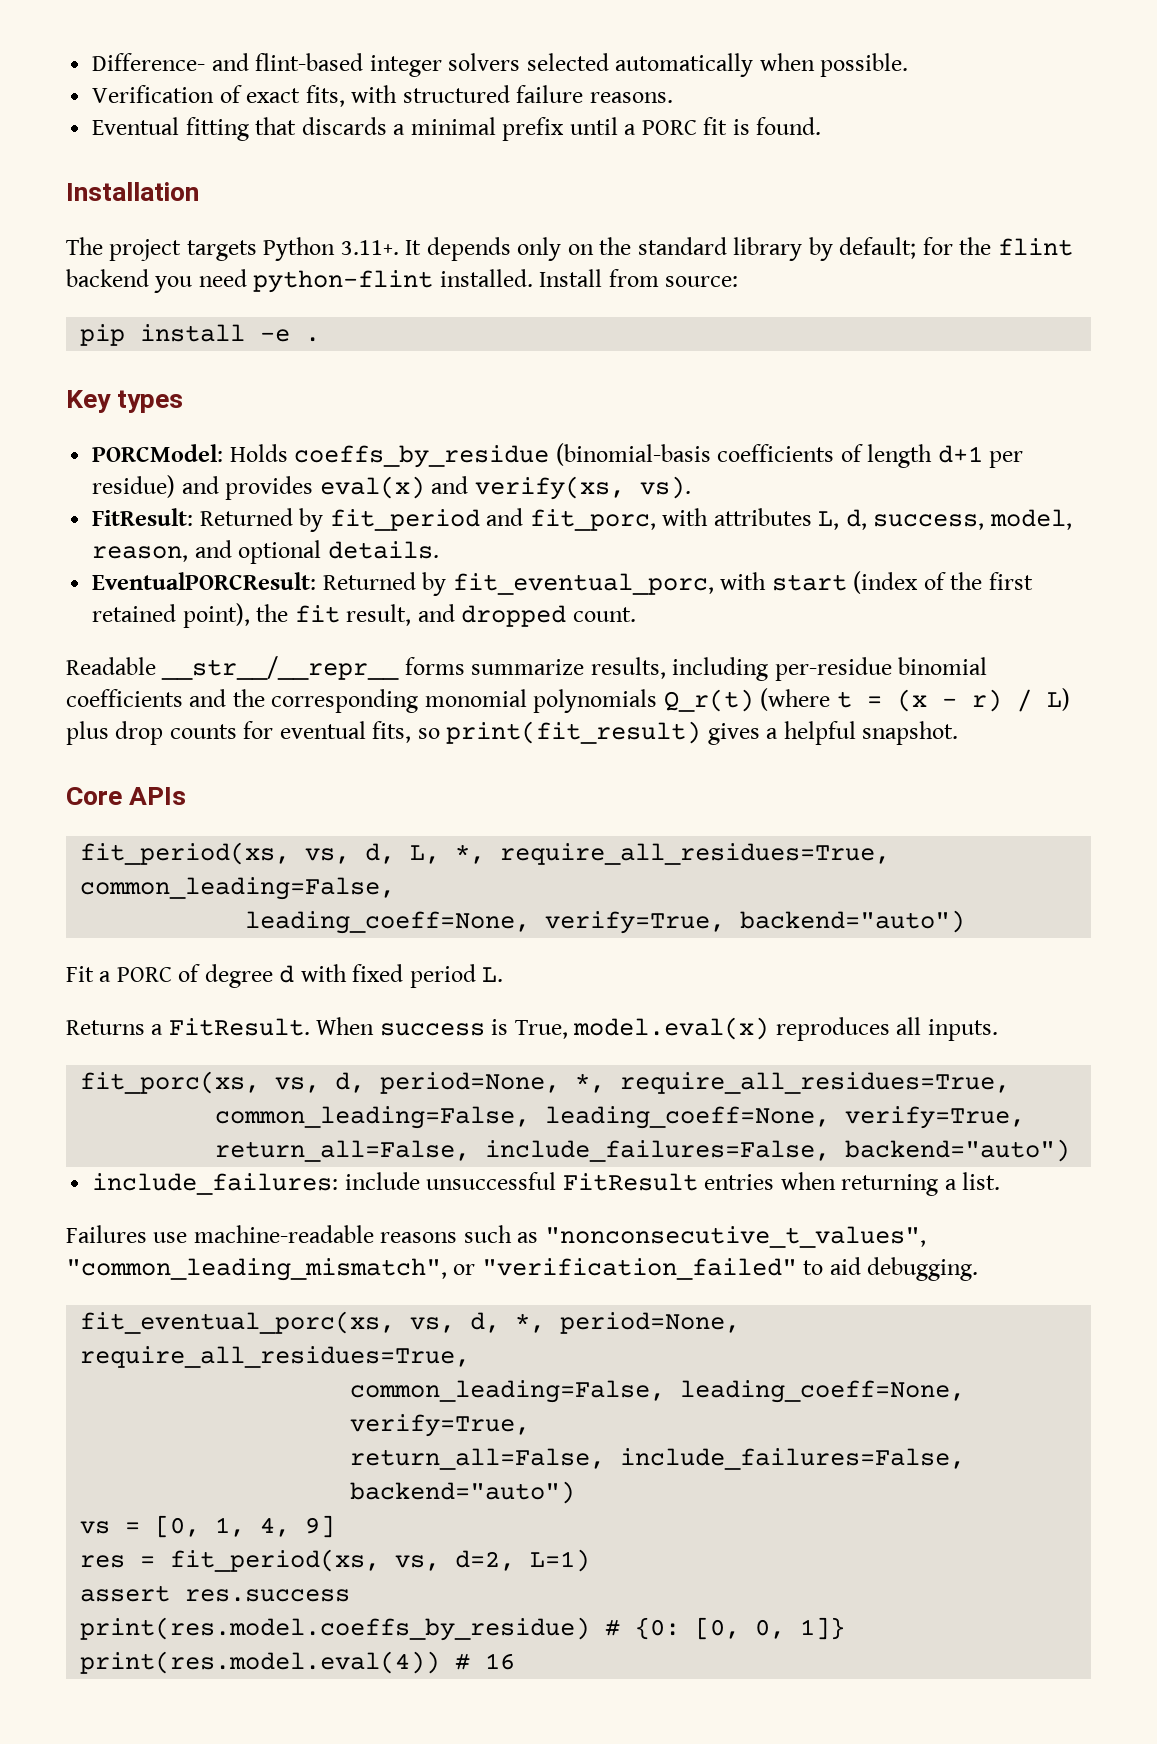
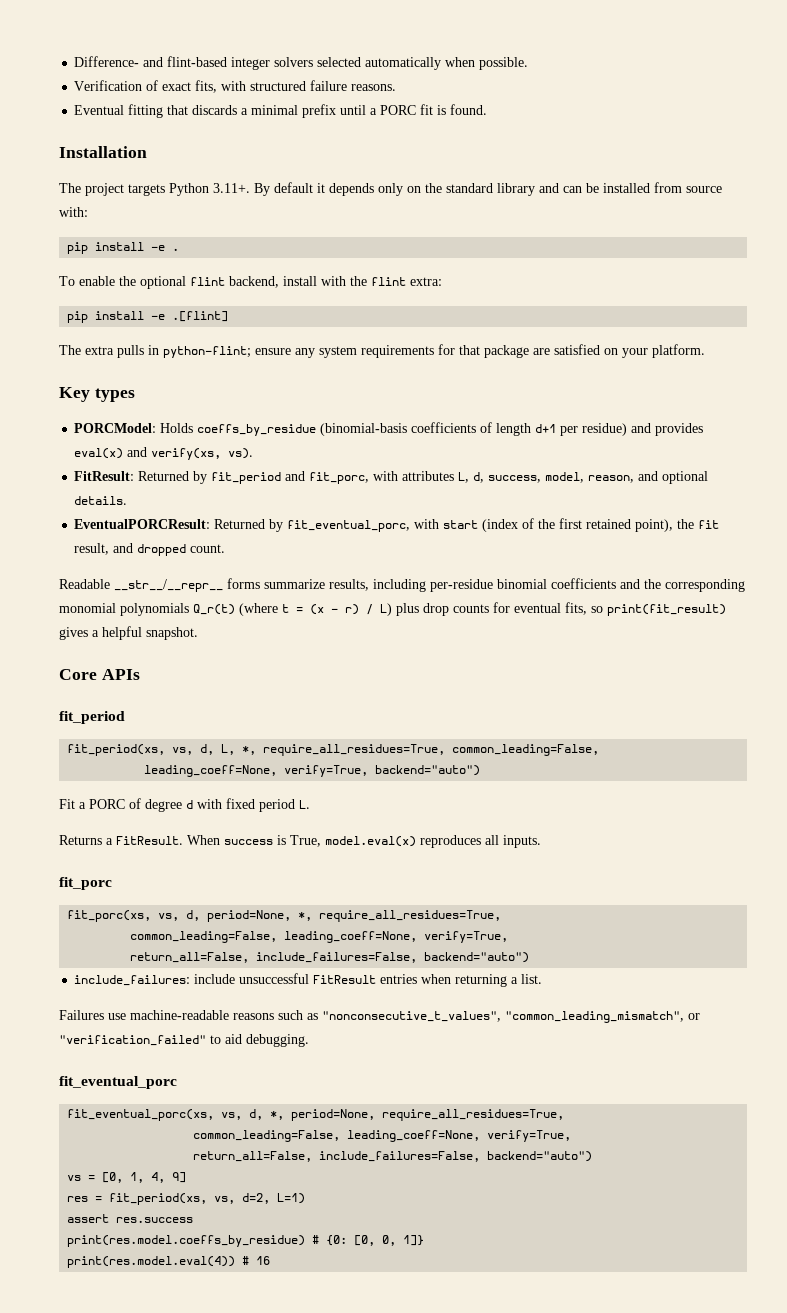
- The project targets Python 3.11+. It depends only on the standard library by default; for the flint backend you need python-flint installed. Install from source:
+ The project targets Python 3.11+. By default it depends only on the standard library and can be installed from source with:
  pip install -e .
+ To enable the optional flint backend, install with the flint extra:
+ pip install -e .[flint]
+ The extra pulls in python-flint; ensure any system requirements for that package are satisfied on your platform.
  Core APIs
+ fit_period
+ fit_porc
+ fit_eventual_porc

